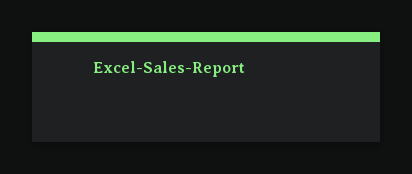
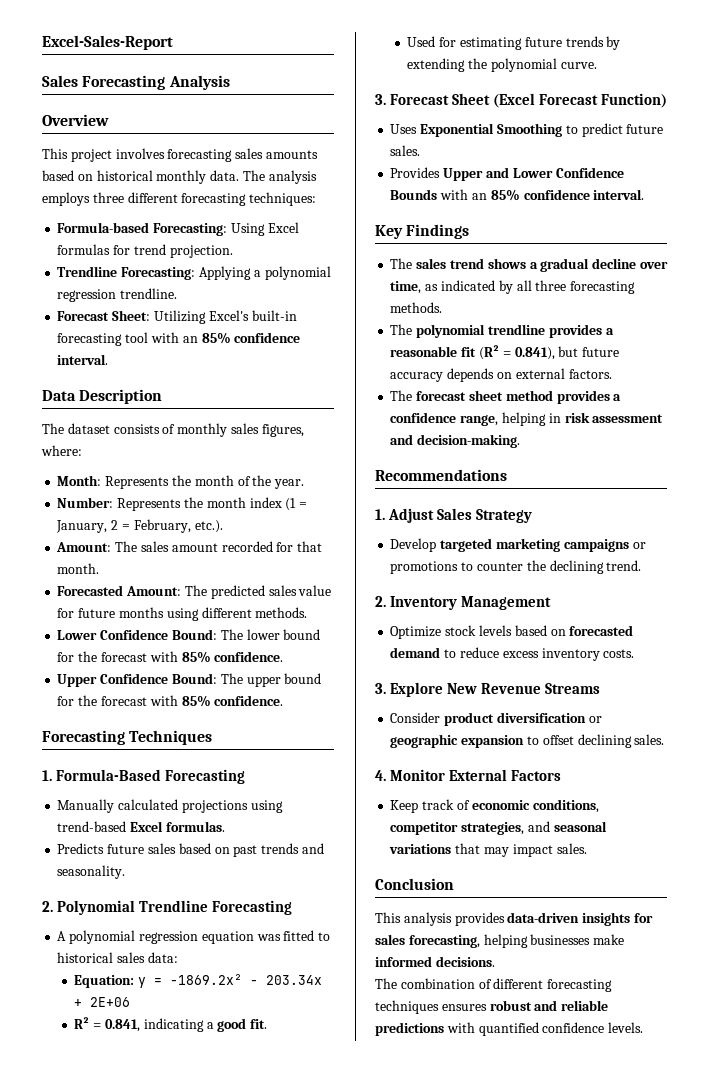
+ Sales Forecasting Analysis
+ Overview
+ This project involves forecasting sales amounts based on historical monthly data. The analysis employs three different forecasting techniques:
+ Formula-based Forecasting: Using Excel formulas for trend projection.
+ Trendline Forecasting: Applying a polynomial regression trendline.
+ Forecast Sheet: Utilizing Excel's built-in forecasting tool with an 85% confidence interval.
+ Data Description
+ The dataset consists of monthly sales figures, where:
+ Month: Represents the month of the year.
+ Number: Represents the month index (1 = January, 2 = February, etc.).
+ Amount: The sales amount recorded for that month.
+ Forecasted Amount: The predicted sales value for future months using different methods.
+ Lower Confidence Bound: The lower bound for the forecast with 85% confidence.
+ Upper Confidence Bound: The upper bound for the forecast with 85% confidence.
+ Forecasting Techniques
+ 1. Formula-Based Forecasting
+ Manually calculated projections using trend-based Excel formulas.
+ Predicts future sales based on past trends and seasonality.
+ 2. Polynomial Trendline Forecasting
+ A polynomial regression equation was fitted to historical sales data:
+ Equation: y = -1869.2x² - 203.34x + 2E+06
+ R² = 0.841, indicating a good fit.
+ Used for estimating future trends by extending the polynomial curve.
+ 3. Forecast Sheet (Excel Forecast Function)
+ Uses Exponential Smoothing to predict future sales.
+ Provides Upper and Lower Confidence Bounds with an 85% confidence interval.
+ Key Findings
+ The sales trend shows a gradual decline over time, as indicated by all three forecasting methods.
+ The polynomial trendline provides a reasonable fit (R² = 0.841), but future accuracy depends on external factors.
+ The forecast sheet method provides a confidence range, helping in risk assessment and decision-making.
+ Recommendations
+ 1. Adjust Sales Strategy
+ Develop targeted marketing campaigns or promotions to counter the declining trend.
+ 2. Inventory Management
+ Optimize stock levels based on forecasted demand to reduce excess inventory costs.
+ 3. Explore New Revenue Streams
+ Consider product diversification or geographic expansion to offset declining sales.
+ 4. Monitor External Factors
+ Keep track of economic conditions, competitor strategies, and seasonal variations that may impact sales.
+ Conclusion
+ This analysis provides data-driven insights for sales forecasting, helping businesses make informed decisions.
+ The combination of different forecasting techniques ensures robust and reliable predictions with quantified confidence levels.

